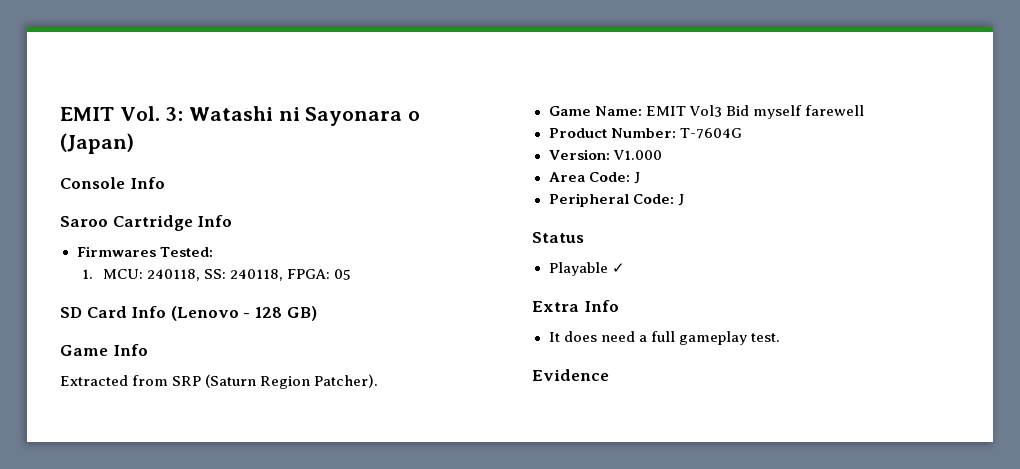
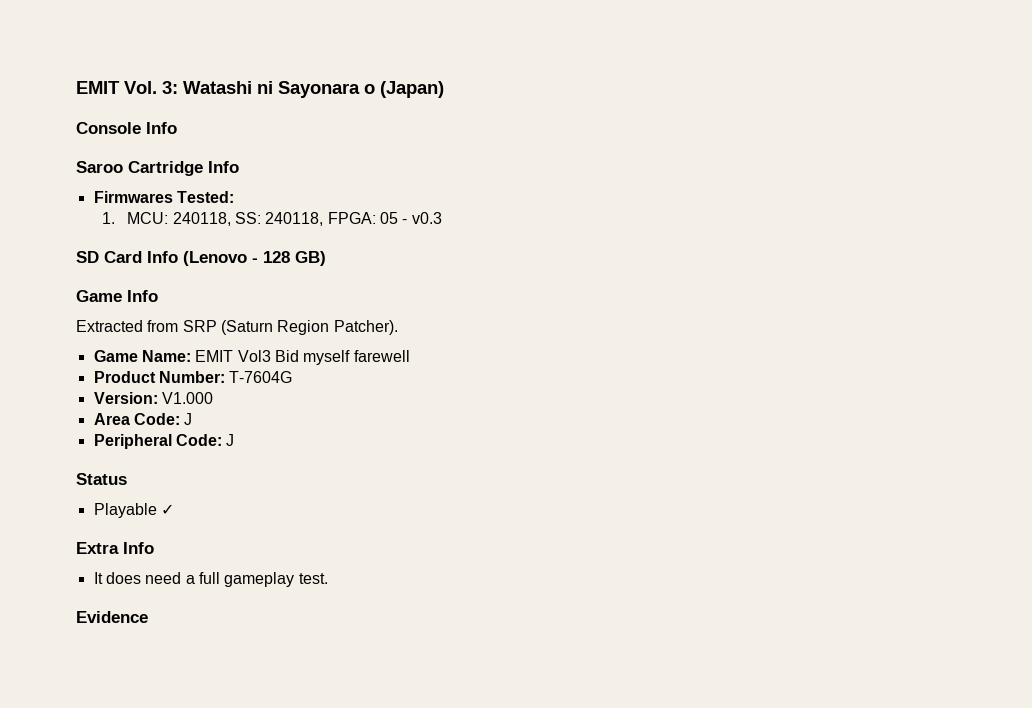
- 1. MCU: 240118, SS: 240118, FPGA: 05
+ 1. MCU: 240118, SS: 240118, FPGA: 05 - v0.3

